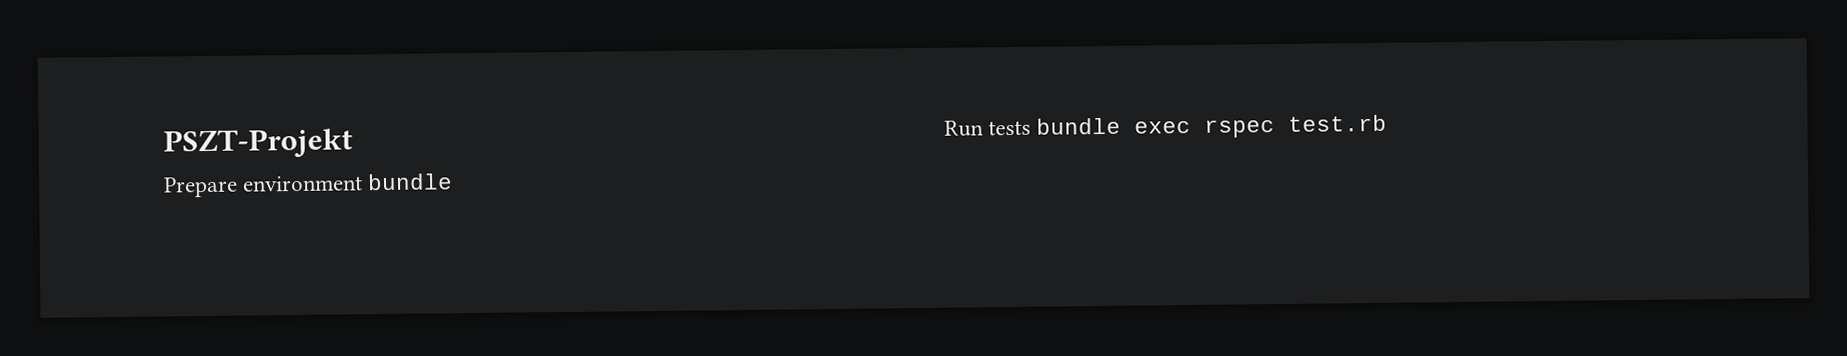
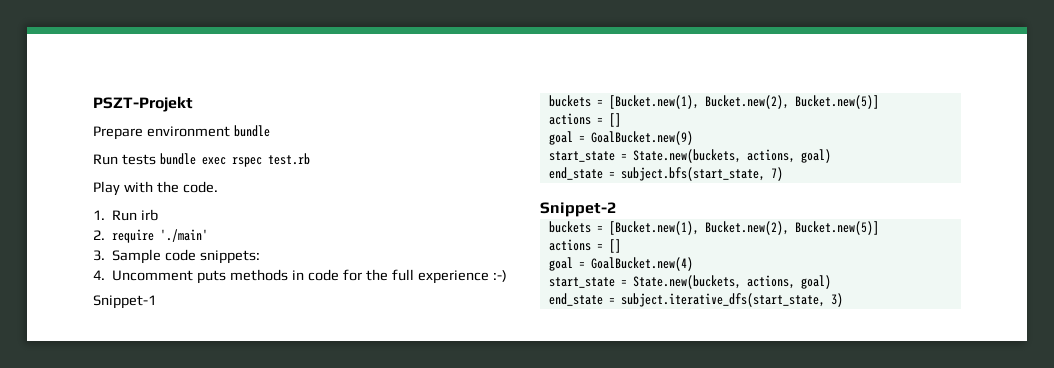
+ Play with the code.
+ 1. Run irb
+ 2. require './main'
+ 3. Sample code snippets:
+ 4. Uncomment puts methods in code for the full experience :-)
+ Snippet-1
+ buckets = [Bucket.new(1), Bucket.new(2), Bucket.new(5)]
+ actions = []
+ goal = GoalBucket.new(9)
+ start_state = State.new(buckets, actions, goal)
+ end_state = subject.bfs(start_state, 7)
+ Snippet-2
+ buckets = [Bucket.new(1), Bucket.new(2), Bucket.new(5)]
+ actions = []
+ goal = GoalBucket.new(4)
+ start_state = State.new(buckets, actions, goal)
+ end_state = subject.iterative_dfs(start_state, 3)

